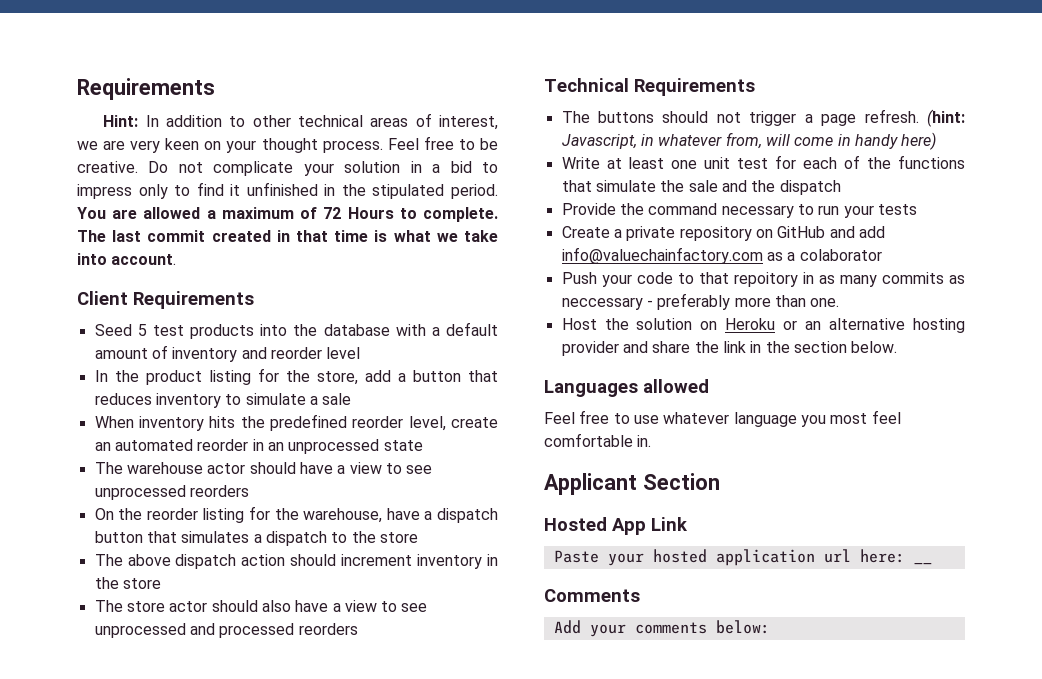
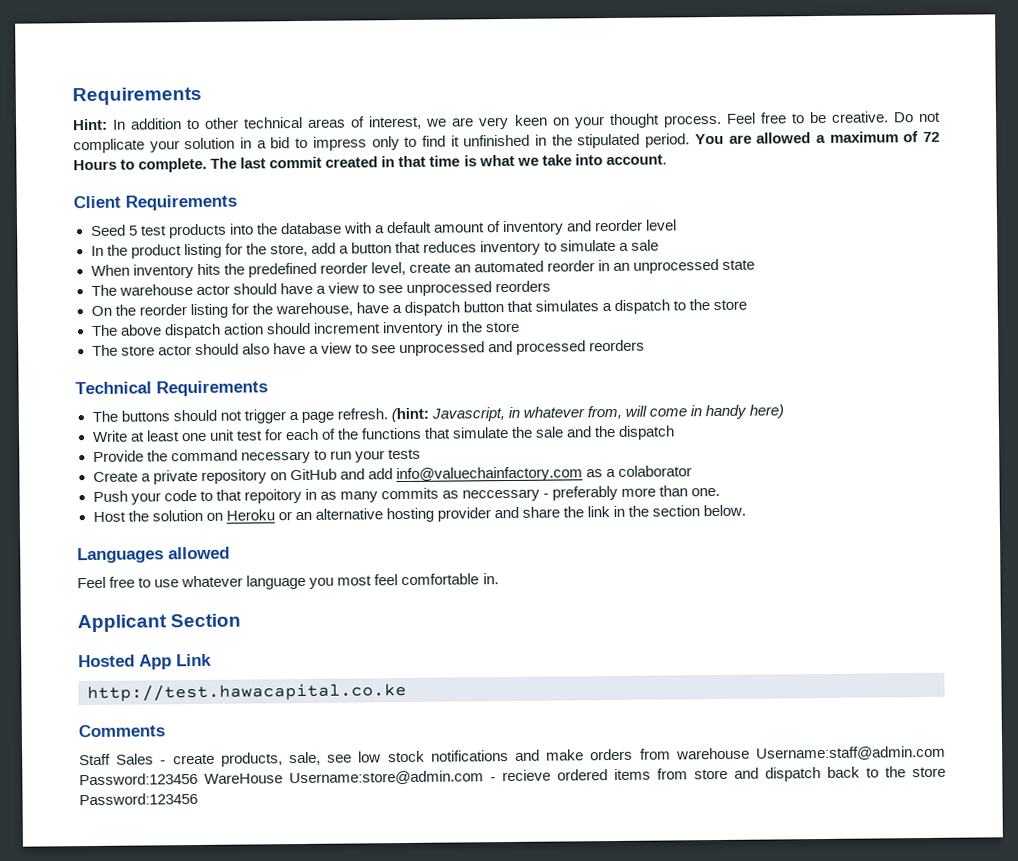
- Paste your hosted application url here: __
+ http://test.hawacapital.co.ke
  Comments
- Add your comments below:
+ Staff Sales - create products, sale, see low stock notifications and make orders from warehouse Username:staff@admin.com Password:123456 WareHouse Username:store@admin.com - recieve ordered items from store and dispatch back to the store Password:123456

